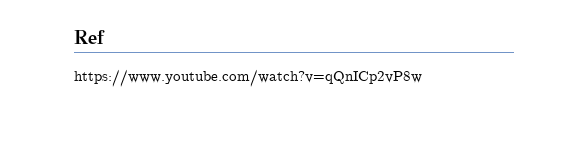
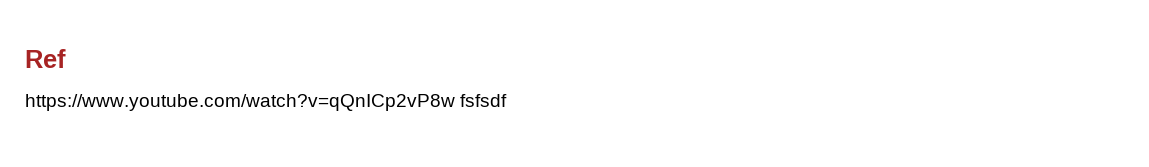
- https://www.youtube.com/watch?v=qQnICp2vP8w
+ https://www.youtube.com/watch?v=qQnICp2vP8w fsfsdf

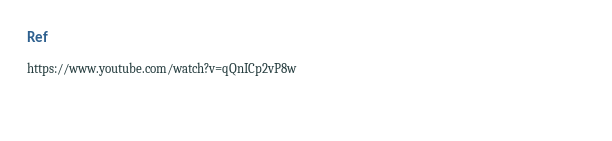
- https://www.youtube.com/watch?v=qQnICp2vP8w fsfsdf
+ https://www.youtube.com/watch?v=qQnICp2vP8w

